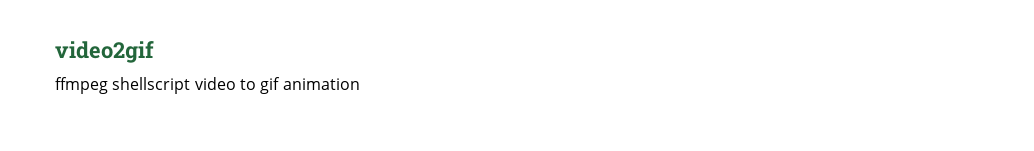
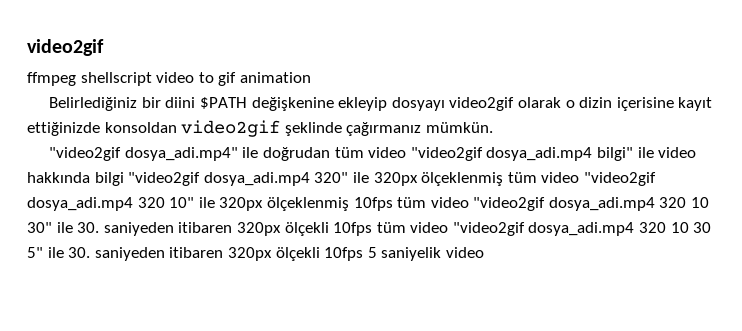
+ Belirlediğiniz bir diini $PATH değişkenine ekleyip dosyayı video2gif olarak o dizin içerisine kayıt ettiğinizde konsoldan video2gif şeklinde çağırmanız mümkün.
+ "video2gif dosya_adi.mp4" ile doğrudan tüm video "video2gif dosya_adi.mp4 bilgi" ile video hakkında bilgi "video2gif dosya_adi.mp4 320" ile 320px ölçeklenmiş tüm video "video2gif dosya_adi.mp4 320 10" ile 320px ölçeklenmiş 10fps tüm video "video2gif dosya_adi.mp4 320 10 30" ile 30. saniyeden itibaren 320px ölçekli 10fps tüm video "video2gif dosya_adi.mp4 320 10 30 5" ile 30. saniyeden itibaren 320px ölçekli 10fps 5 saniyelik video

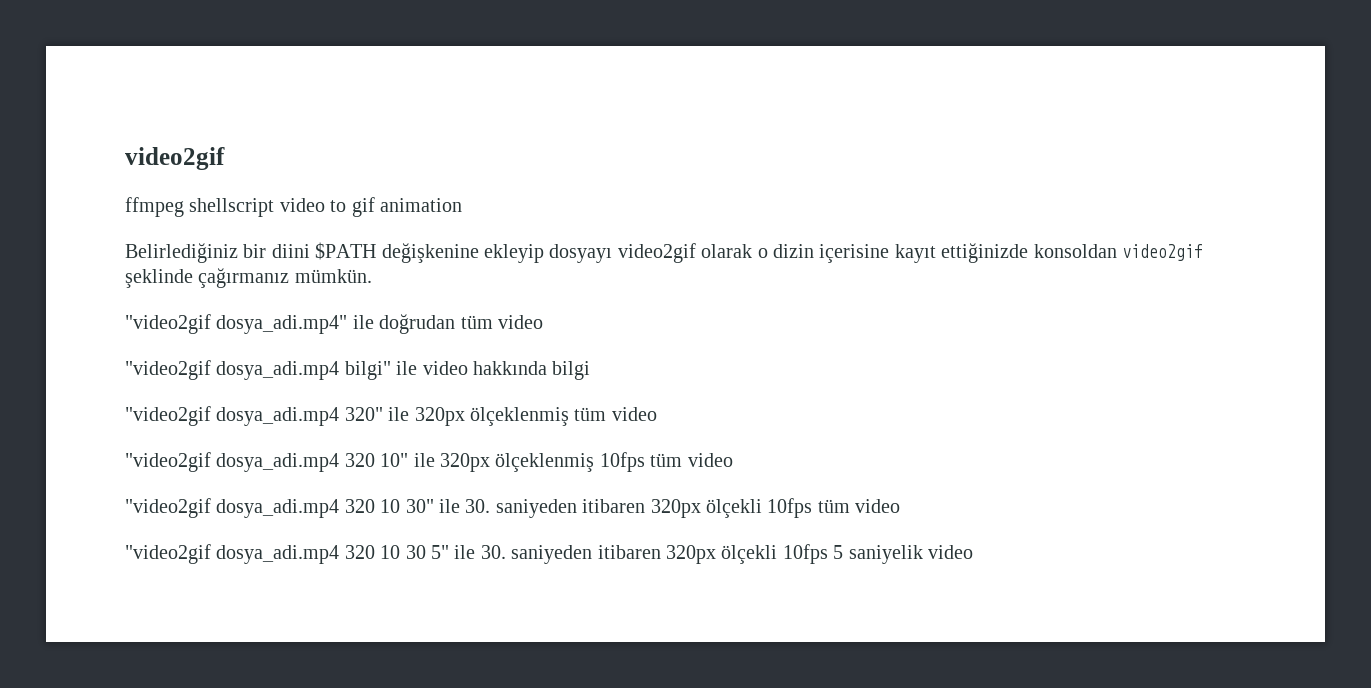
- "video2gif dosya_adi.mp4" ile doğrudan tüm video "video2gif dosya_adi.mp4 bilgi" ile video hakkında bilgi "video2gif dosya_adi.mp4 320" ile 320px ölçeklenmiş tüm video "video2gif dosya_adi.mp4 320 10" ile 320px ölçeklenmiş 10fps tüm video "video2gif dosya_adi.mp4 320 10 30" ile 30. saniyeden itibaren 320px ölçekli 10fps tüm video "video2gif dosya_adi.mp4 320 10 30 5" ile 30. saniyeden itibaren 320px ölçekli 10fps 5 saniyelik video
+ "video2gif dosya_adi.mp4" ile doğrudan tüm video
+ "video2gif dosya_adi.mp4 bilgi" ile video hakkında bilgi
+ "video2gif dosya_adi.mp4 320" ile 320px ölçeklenmiş tüm video
+ "video2gif dosya_adi.mp4 320 10" ile 320px ölçeklenmiş 10fps tüm video
+ "video2gif dosya_adi.mp4 320 10 30" ile 30. saniyeden itibaren 320px ölçekli 10fps tüm video
+ "video2gif dosya_adi.mp4 320 10 30 5" ile 30. saniyeden itibaren 320px ölçekli 10fps 5 saniyelik video

